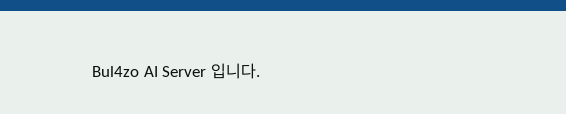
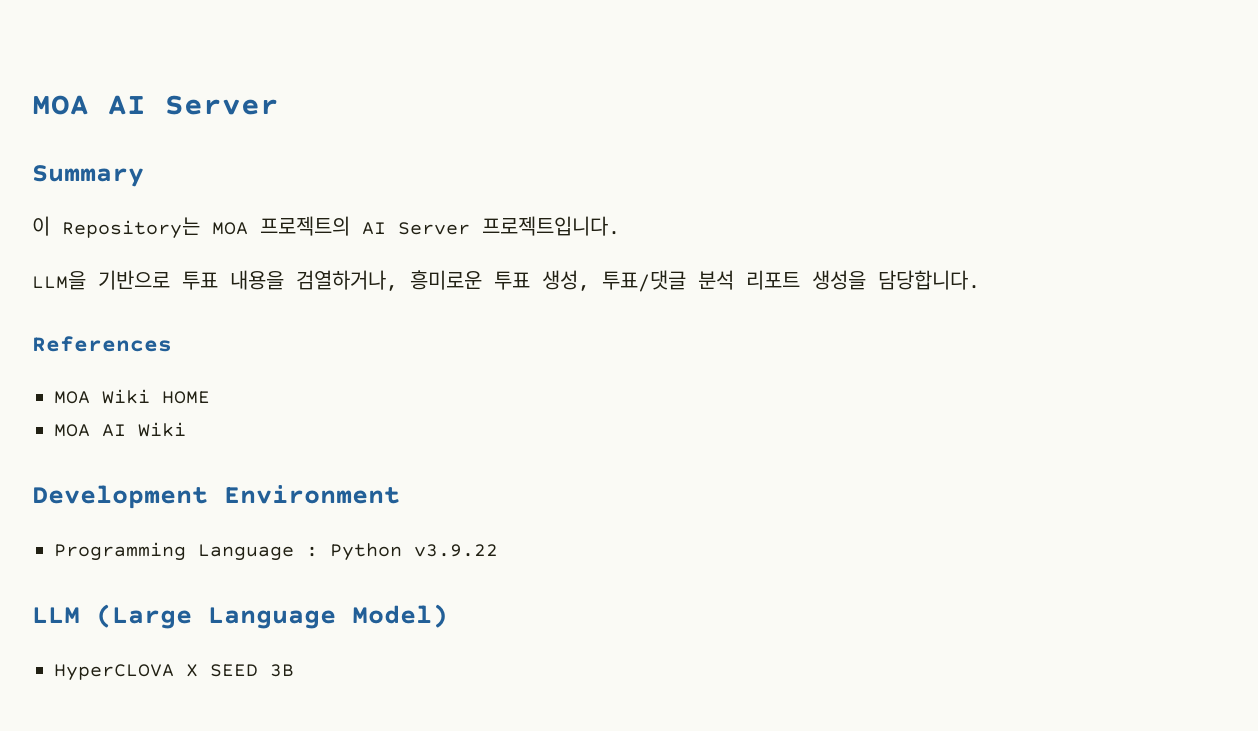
- Bul4zo AI Server 입니다.
+ MOA AI Server
+ Summary
+ 이 Repository는 MOA 프로젝트의 AI Server 프로젝트입니다.
+ LLM을 기반으로 투표 내용을 검열하거나, 흥미로운 투표 생성, 투표/댓글 분석 리포트 생성을 담당합니다.
+ References
+ MOA Wiki HOME
+ MOA AI Wiki
+ Development Environment
+ Programming Language : Python v3.9.22
+ LLM (Large Language Model)
+ HyperCLOVA X SEED 3B

